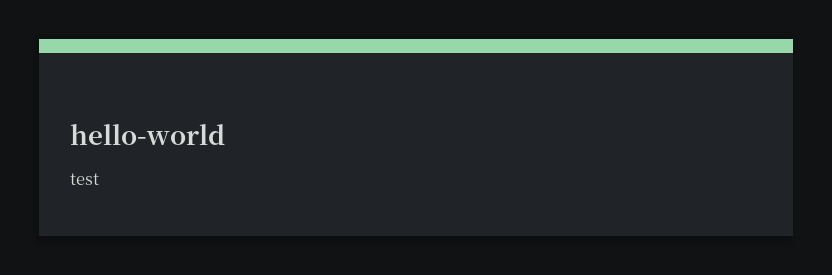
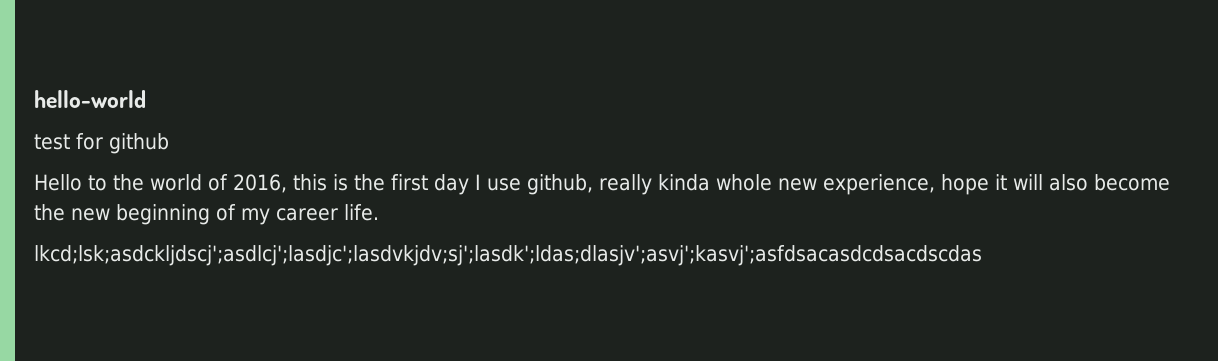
- test
+ test for github
+ Hello to the world of 2016, this is the first day I use github, really kinda whole new experience, hope it will also become the new beginning of my career life.
+ lkcd;lsk;asdckljdscj';asdlcj';lasdjc';lasdvkjdv;sj';lasdk';ldas;dlasjv';asvj';kasvj';asfdsacasdcdsacdscdas

